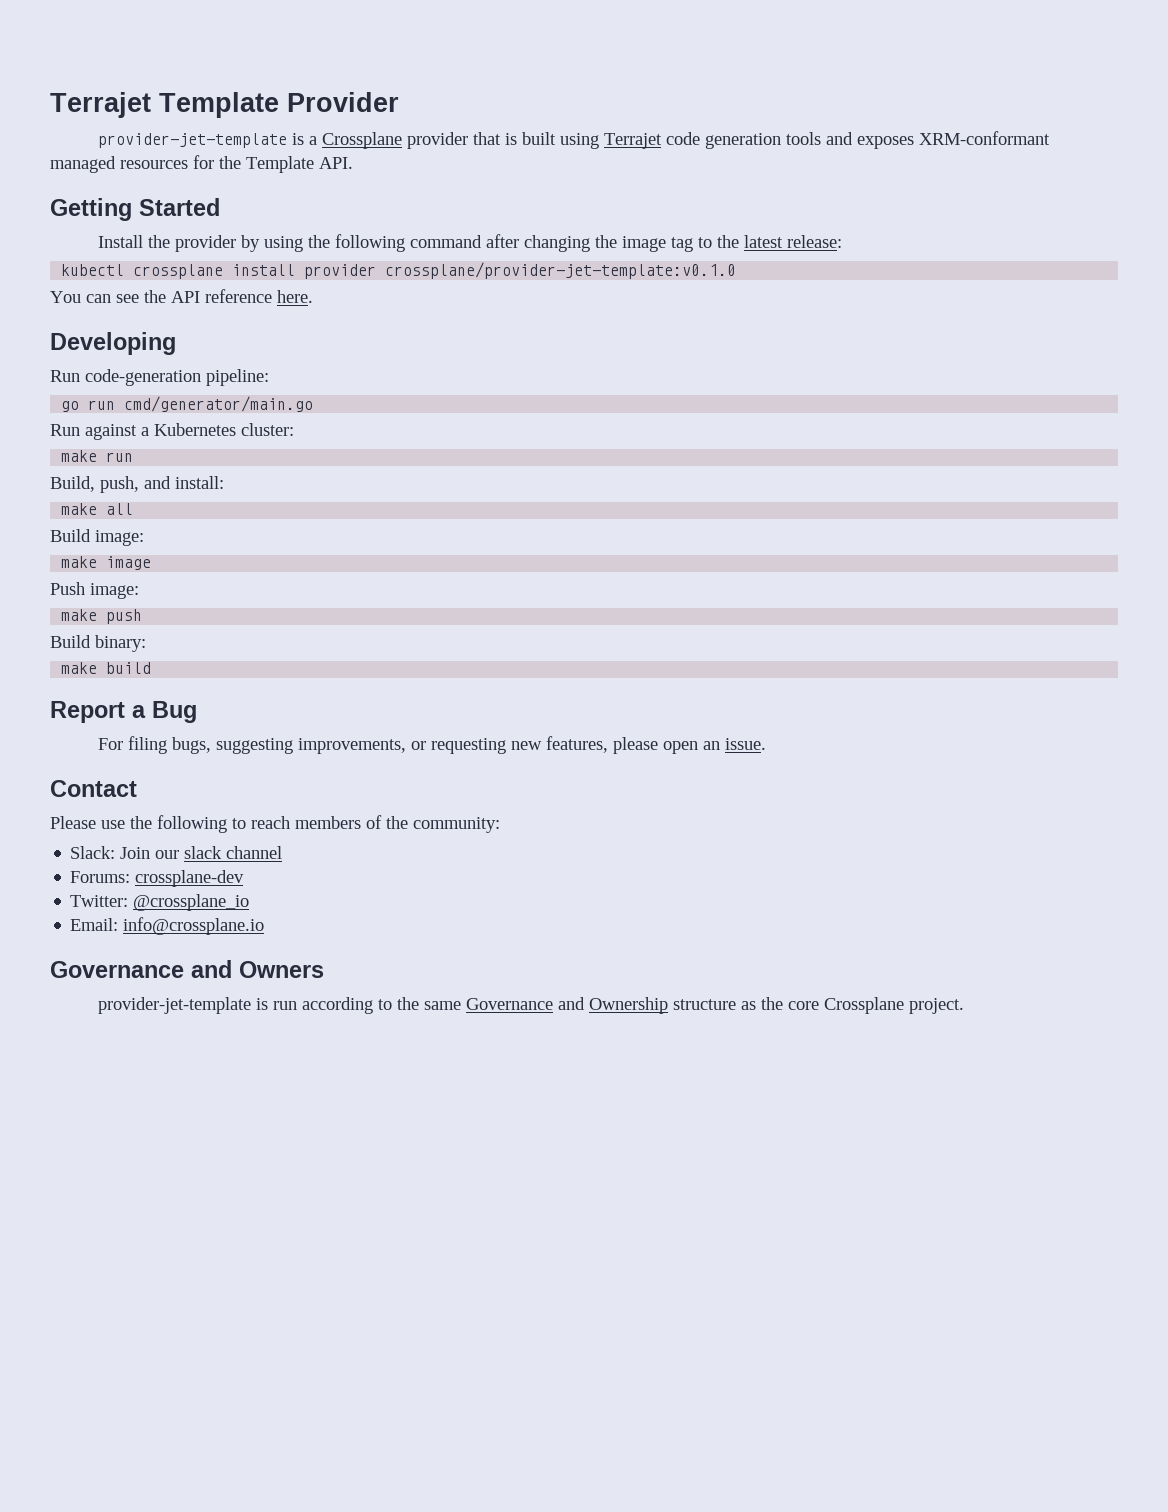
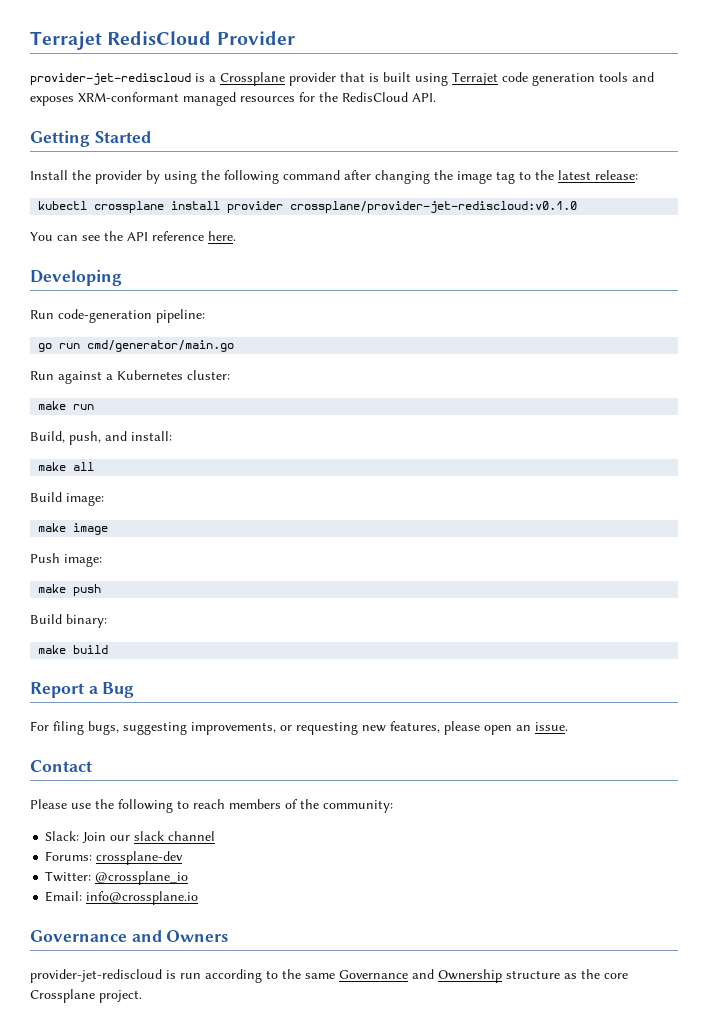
- Terrajet Template Provider
+ Terrajet RedisCloud Provider
- provider-jet-template is a Crossplane provider that is built using Terrajet code generation tools and exposes XRM-conformant managed resources for the Template API.
+ provider-jet-rediscloud is a Crossplane provider that is built using Terrajet code generation tools and exposes XRM-conformant managed resources for the RedisCloud API.
- kubectl crossplane install provider crossplane/provider-jet-template:v0.1.0
+ kubectl crossplane install provider crossplane/provider-jet-rediscloud:v0.1.0
- provider-jet-template is run according to the same Governance and Ownership structure as the core Crossplane project.
+ provider-jet-rediscloud is run according to the same Governance and Ownership structure as the core Crossplane project.

